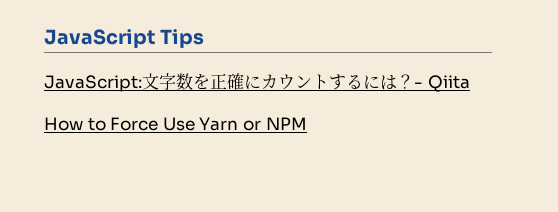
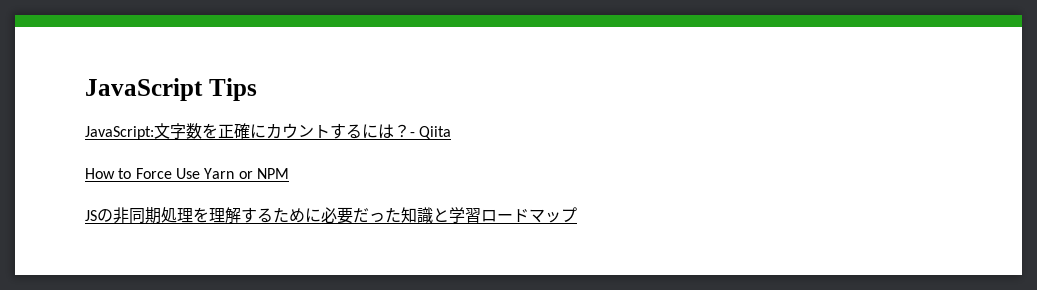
+ JSの非同期処理を理解するために必要だった知識と学習ロードマップ

